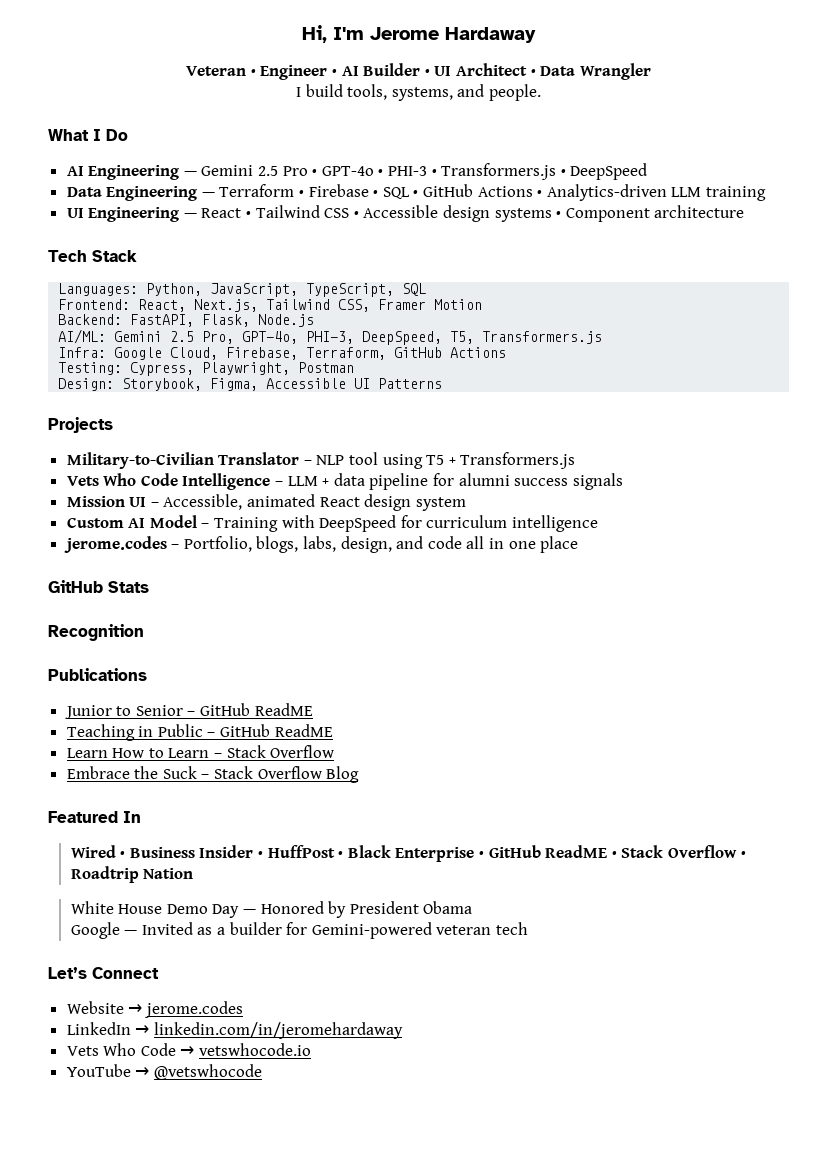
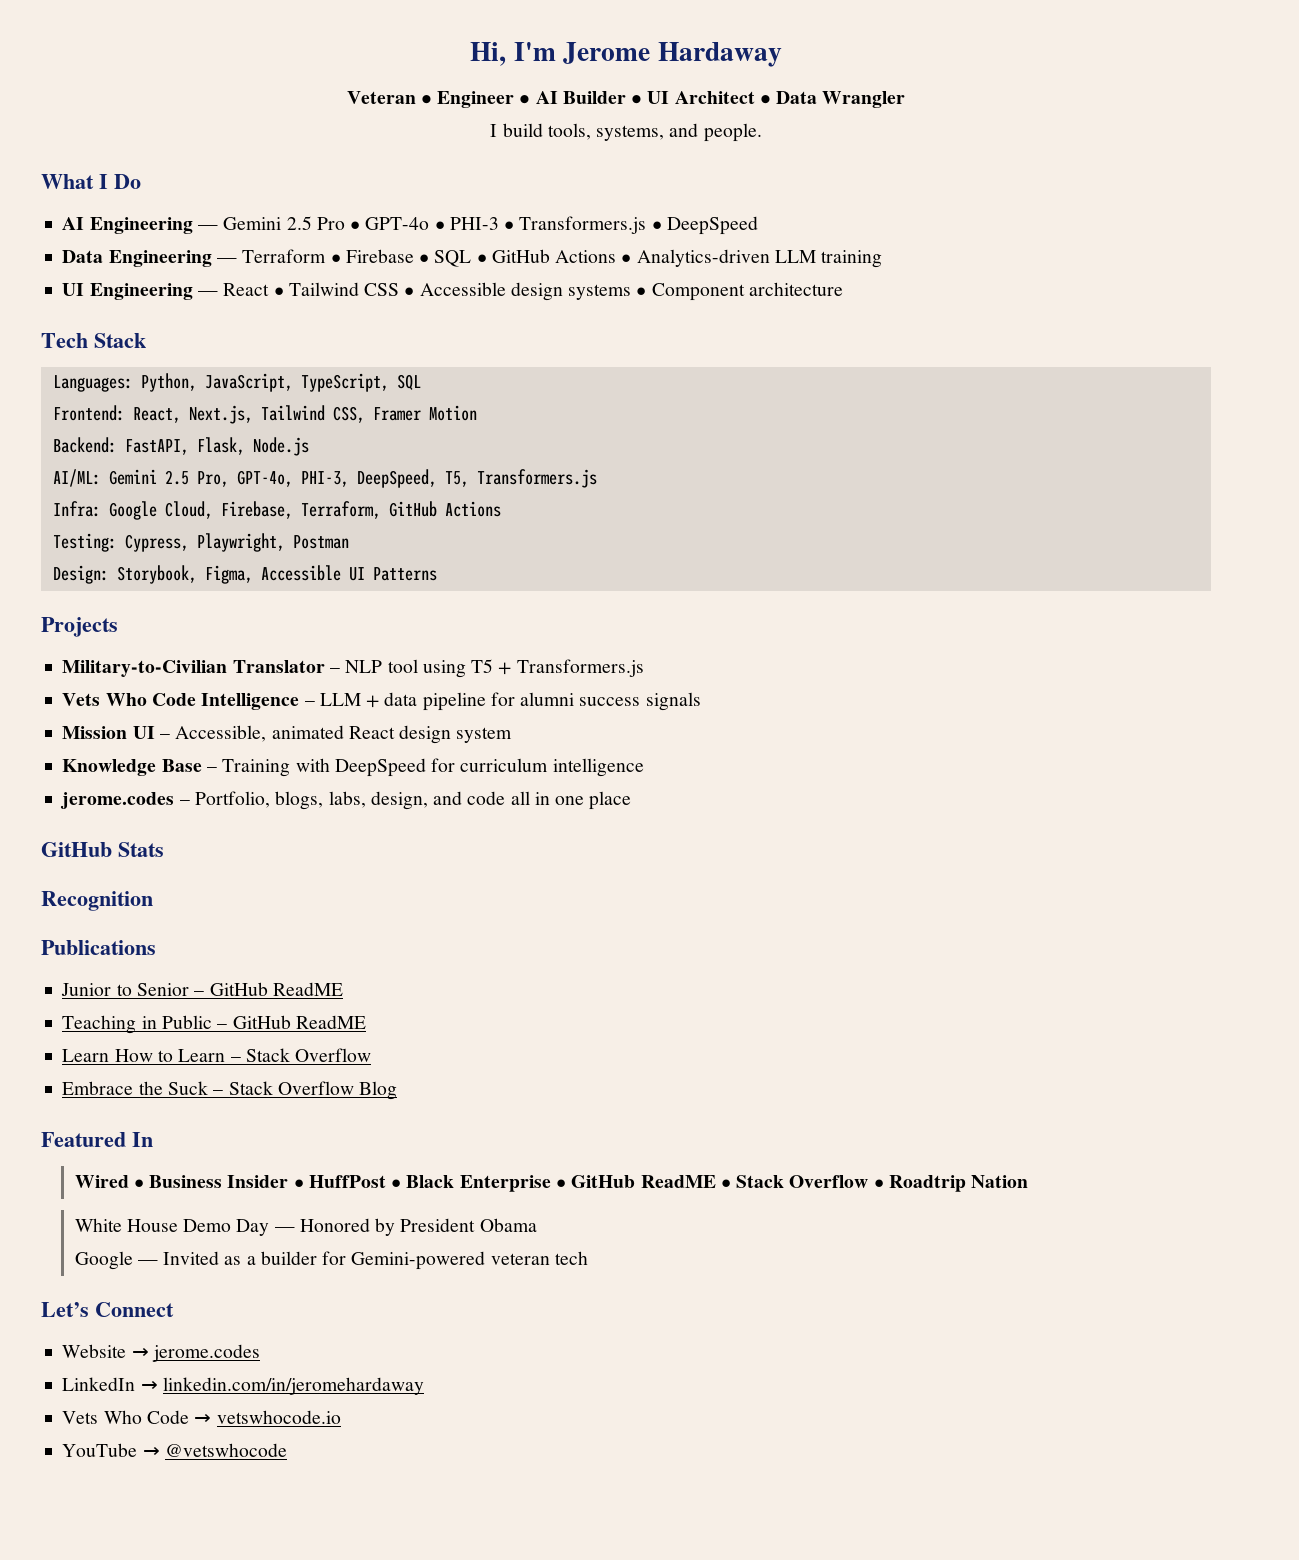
- Custom AI Model – Training with DeepSpeed for curriculum intelligence
+ Knowledge Base – Training with DeepSpeed for curriculum intelligence

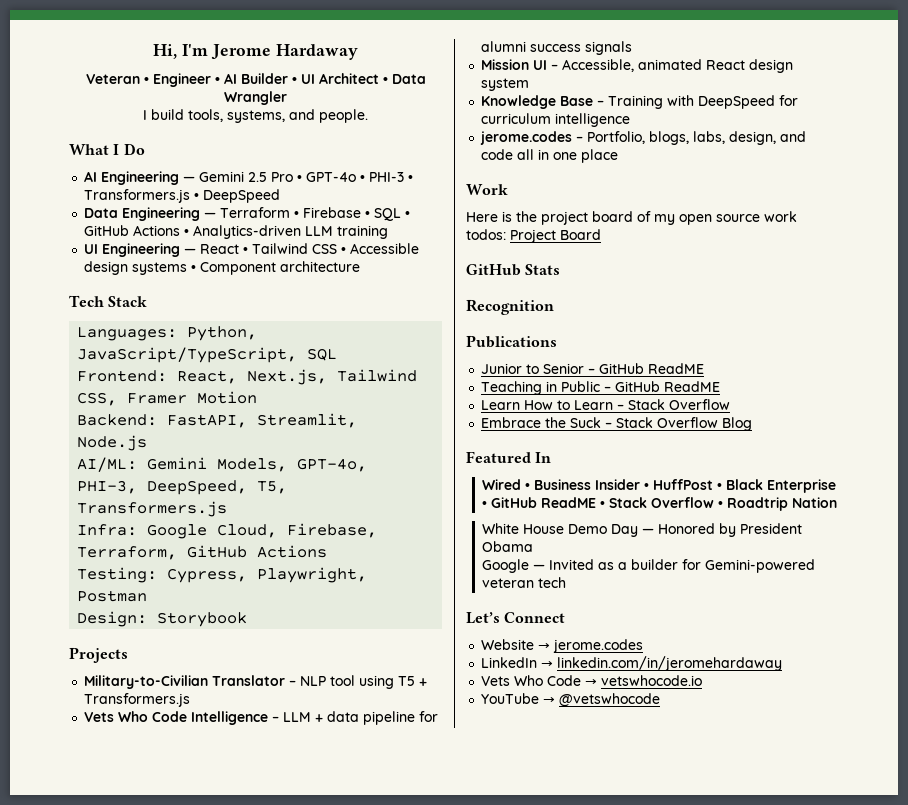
- Languages: Python, JavaScript, TypeScript, SQL
+ Languages: Python, JavaScript/TypeScript, SQL
- Backend: FastAPI, Flask, Node.js
+ Backend: FastAPI, Streamlit, Node.js
- AI/ML: Gemini 2.5 Pro, GPT-4o, PHI-3, DeepSpeed, T5, Transformers.js
+ AI/ML: Gemini Models, GPT-4o, PHI-3, DeepSpeed, T5, Transformers.js
- Design: Storybook, Figma, Accessible UI Patterns
+ Design: Storybook
+ Work
+ Here is the project board of my open source work todos: Project Board

